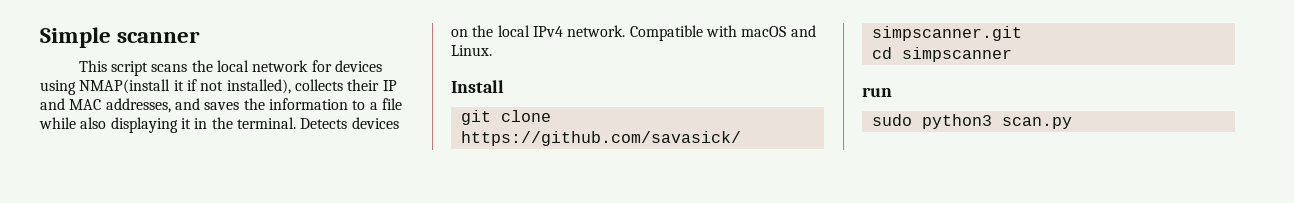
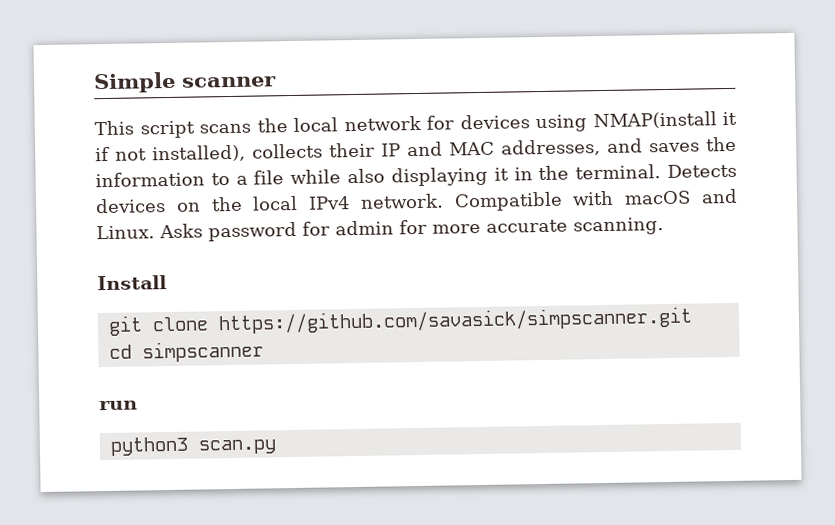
+ Asks password for admin for more accurate scanning.
- sudo python3 scan.py
+ python3 scan.py

